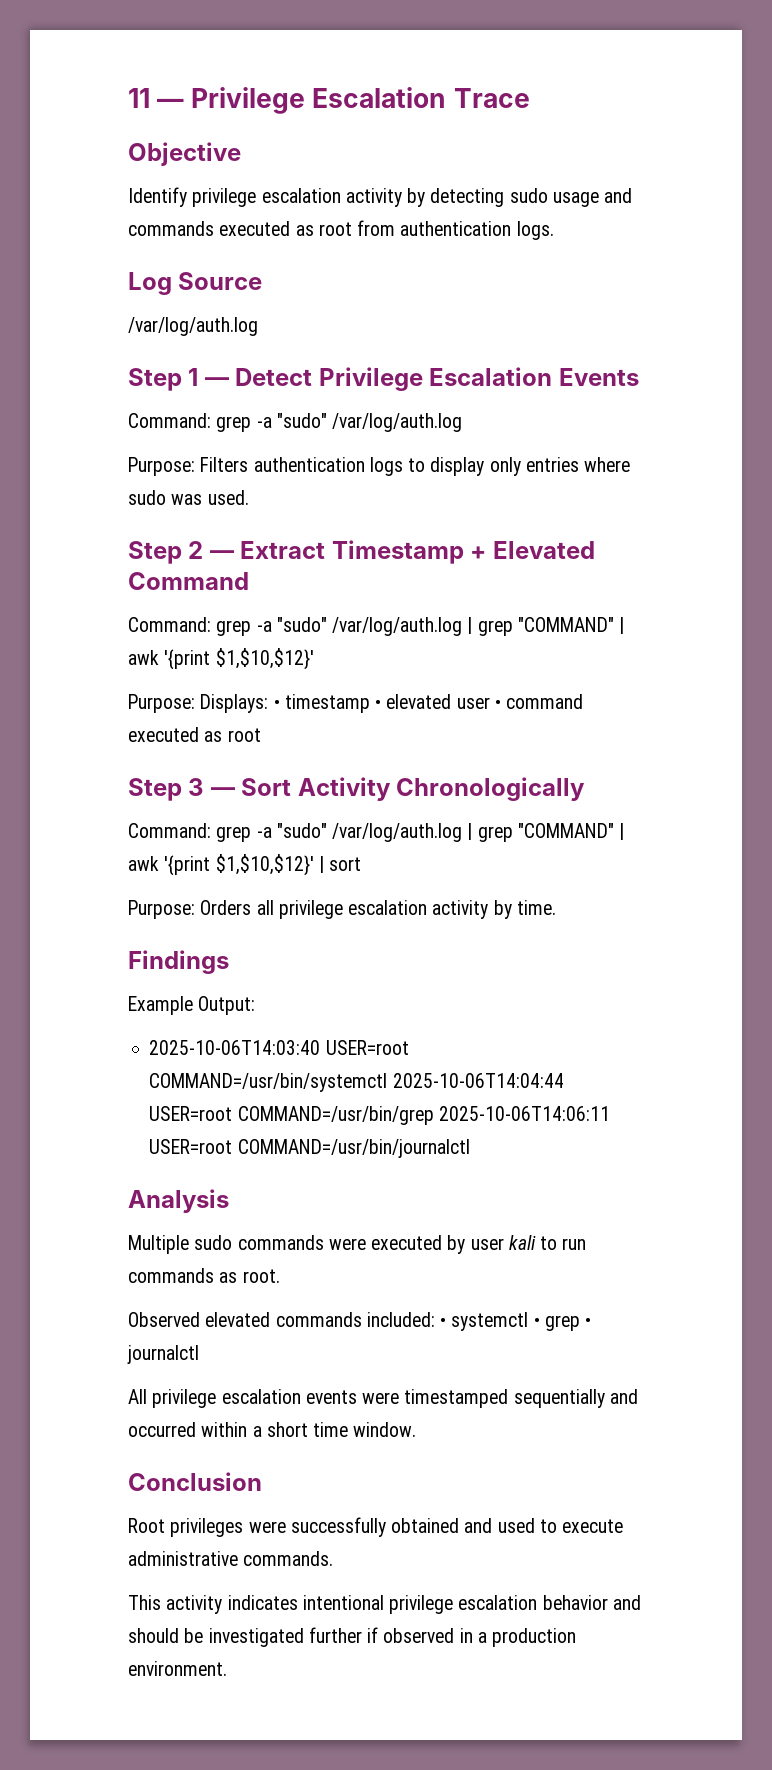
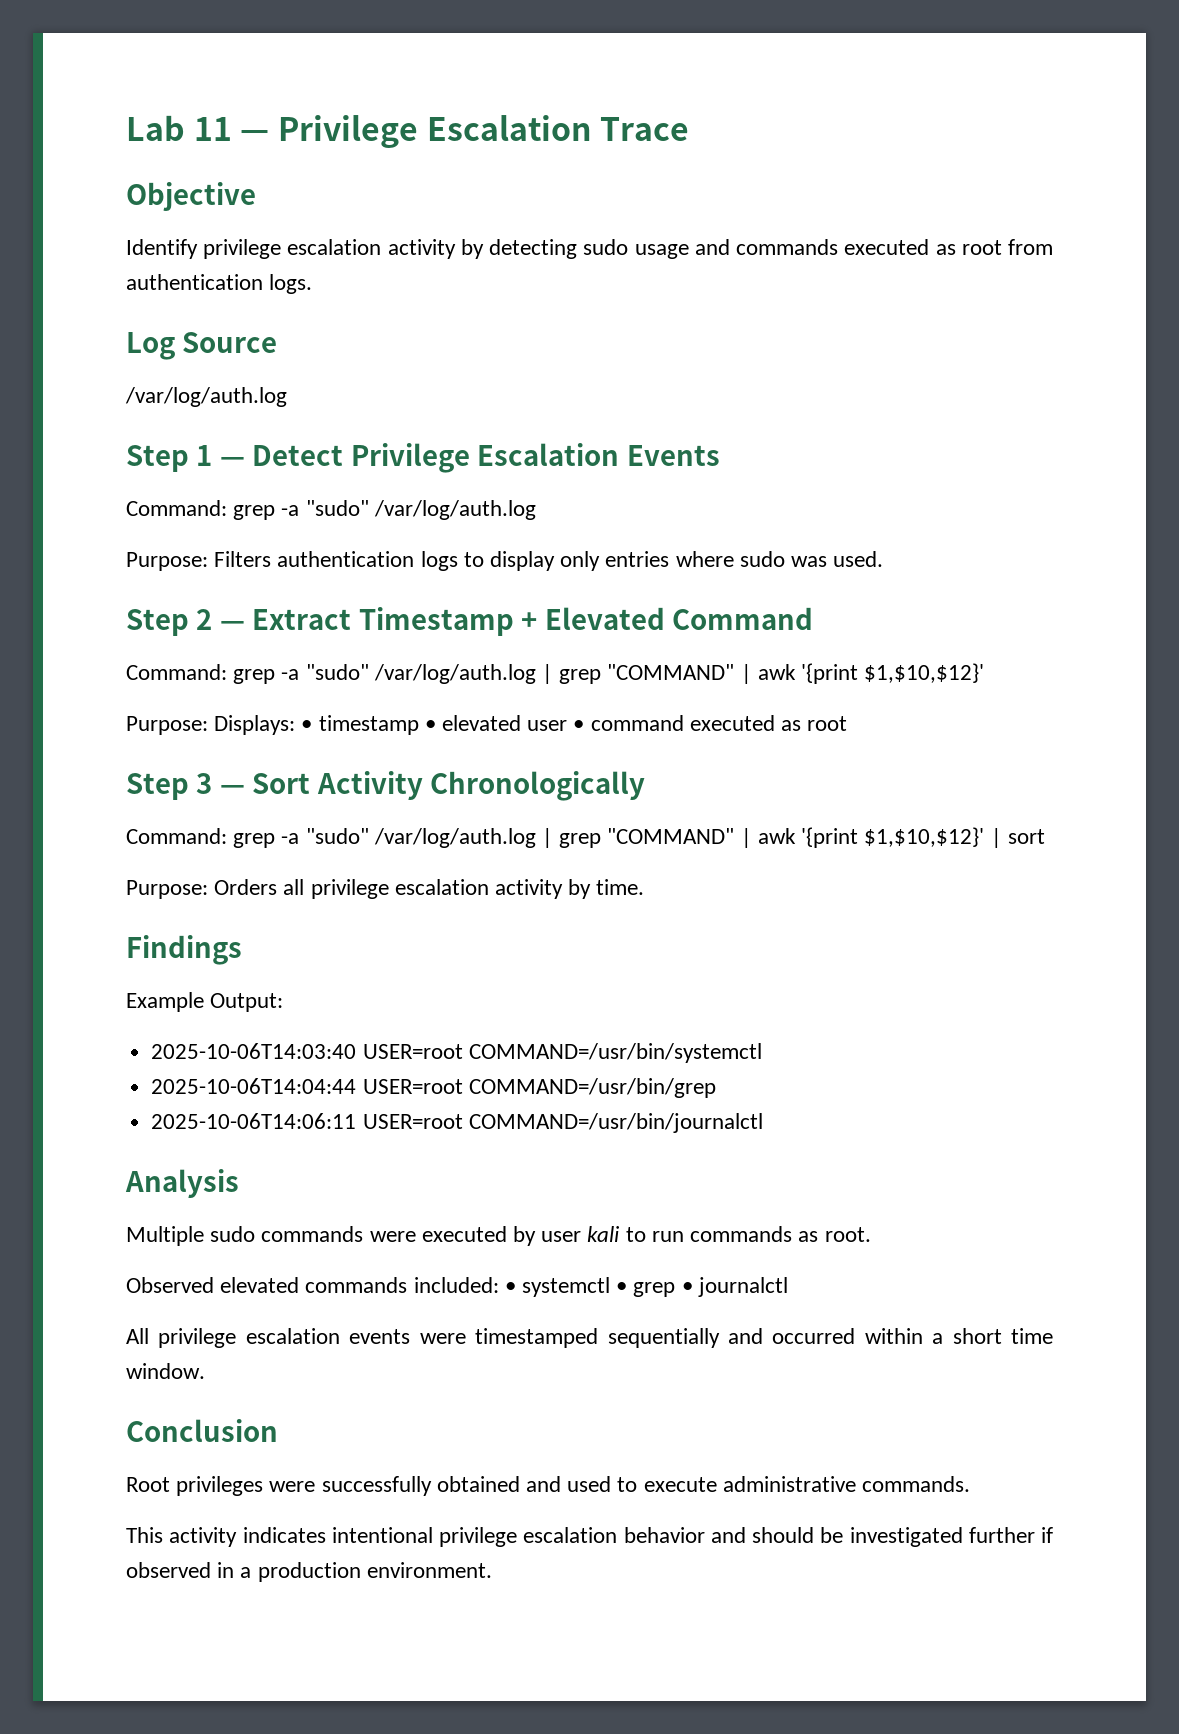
- 11 — Privilege Escalation Trace
+ Lab 11 — Privilege Escalation Trace
- 2025-10-06T14:03:40 USER=root COMMAND=/usr/bin/systemctl 2025-10-06T14:04:44 USER=root COMMAND=/usr/bin/grep 2025-10-06T14:06:11 USER=root COMMAND=/usr/bin/journalctl
+ 2025-10-06T14:03:40 USER=root COMMAND=/usr/bin/systemctl
+ 2025-10-06T14:04:44 USER=root COMMAND=/usr/bin/grep
+ 2025-10-06T14:06:11 USER=root COMMAND=/usr/bin/journalctl

